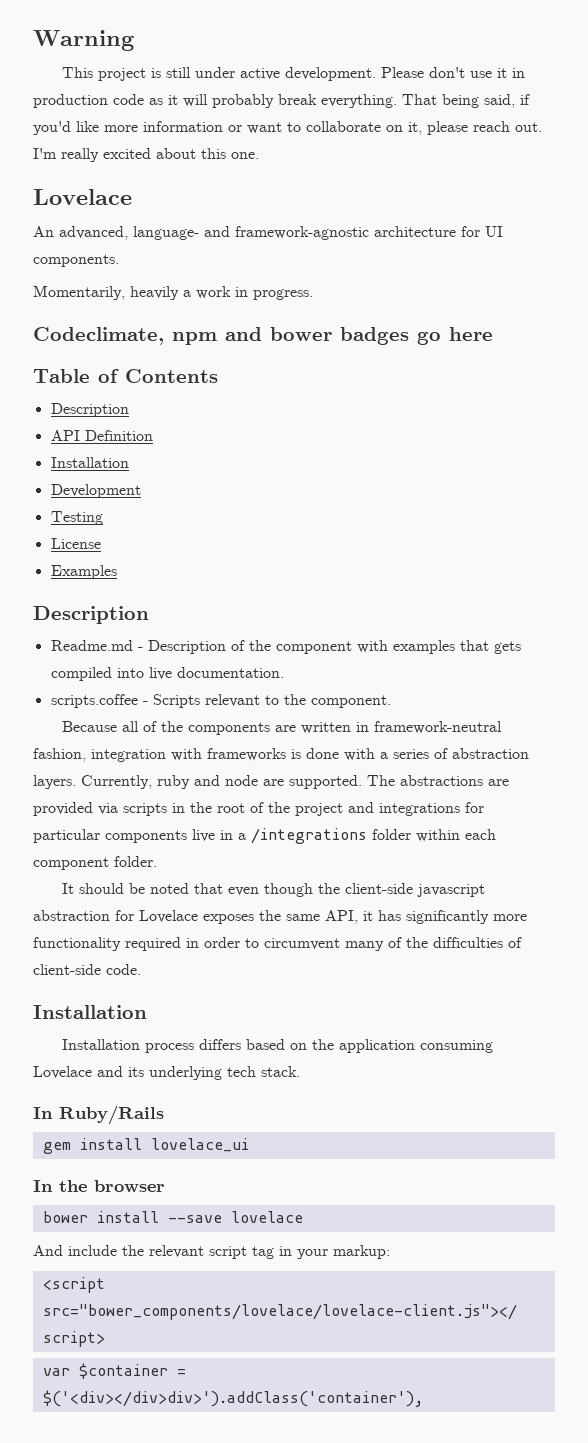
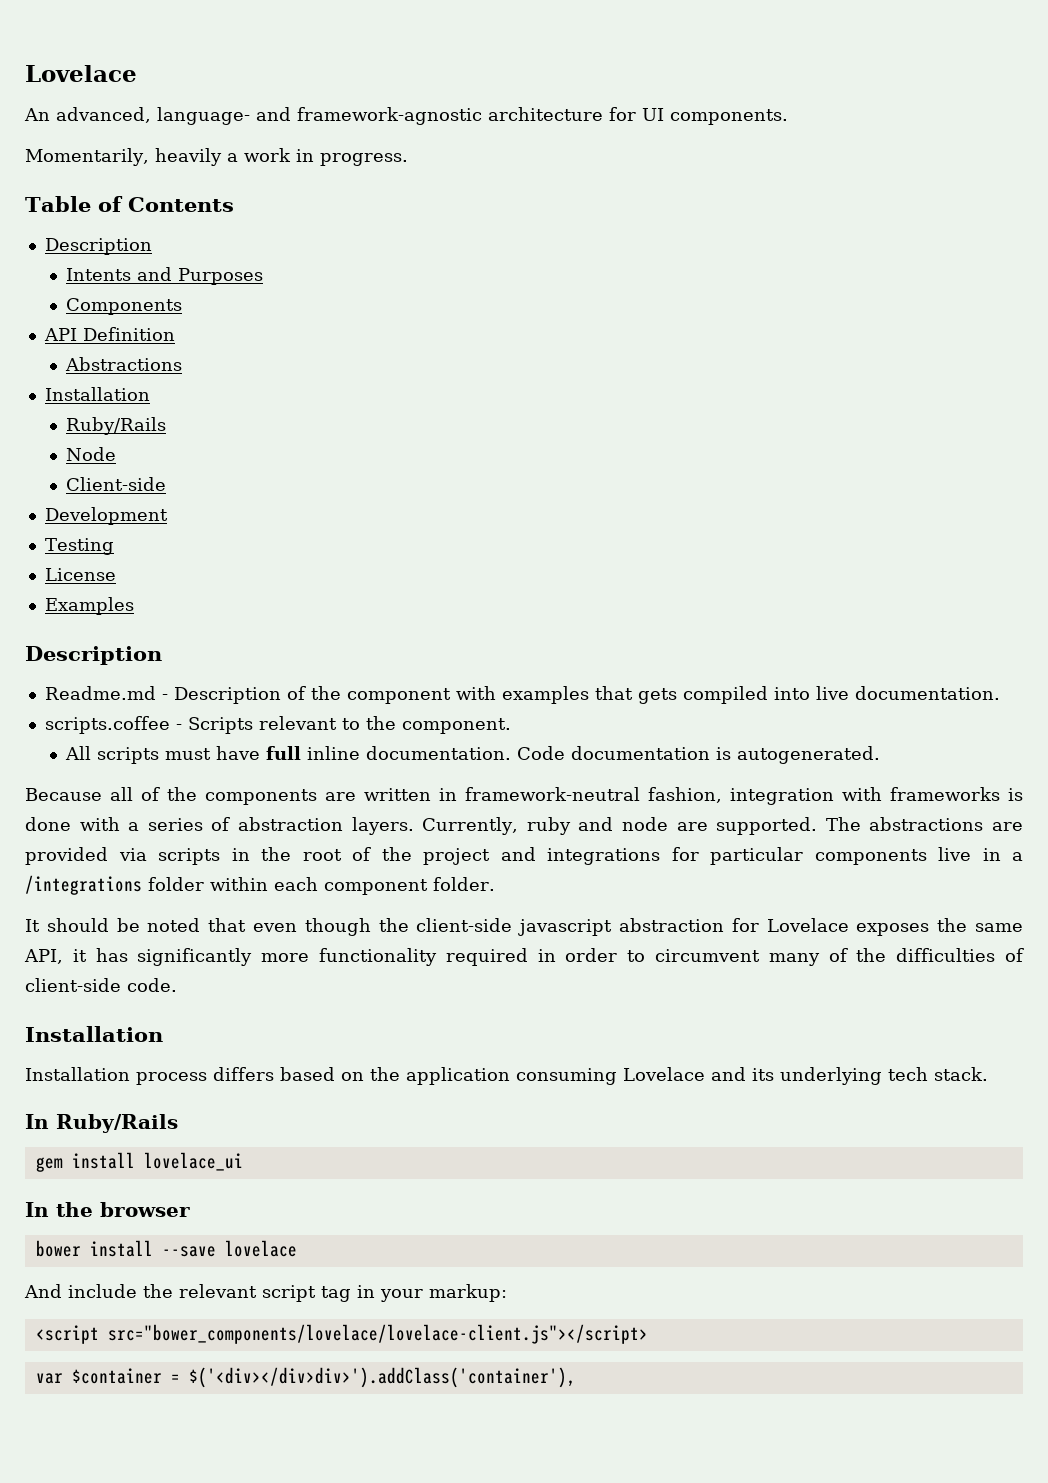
- Warning
- This project is still under active development. Please don't use it in production code as it will probably break everything. That being said, if you'd like more information or want to collaborate on it, please reach out. I'm really excited about this one.
- Codeclimate, npm and bower badges go here
+ Intents and Purposes
+ Components
  API Definition
+ Abstractions
  Installation
+ Ruby/Rails
+ Node
+ Client-side
+ All scripts must have full inline documentation. Code documentation is autogenerated.

